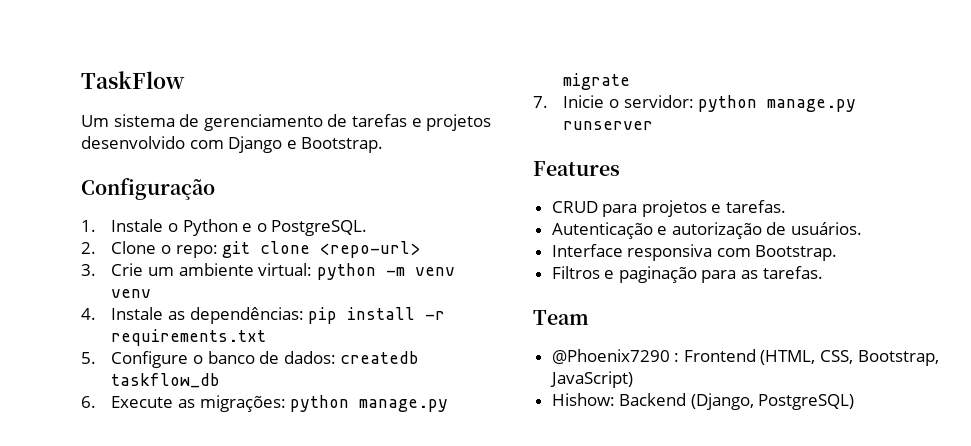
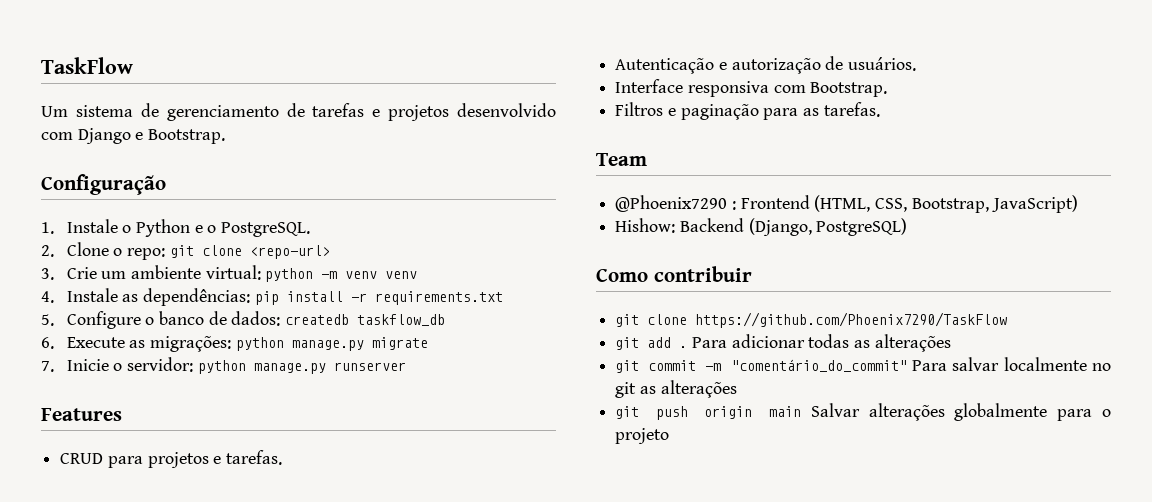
+ Como contribuir
+ git clone https://github.com/Phoenix7290/TaskFlow
+ git add . Para adicionar todas as alterações
+ git commit -m "comentário_do_commit" Para salvar localmente no git as alterações
+ git push origin main Salvar alterações globalmente para o projeto

